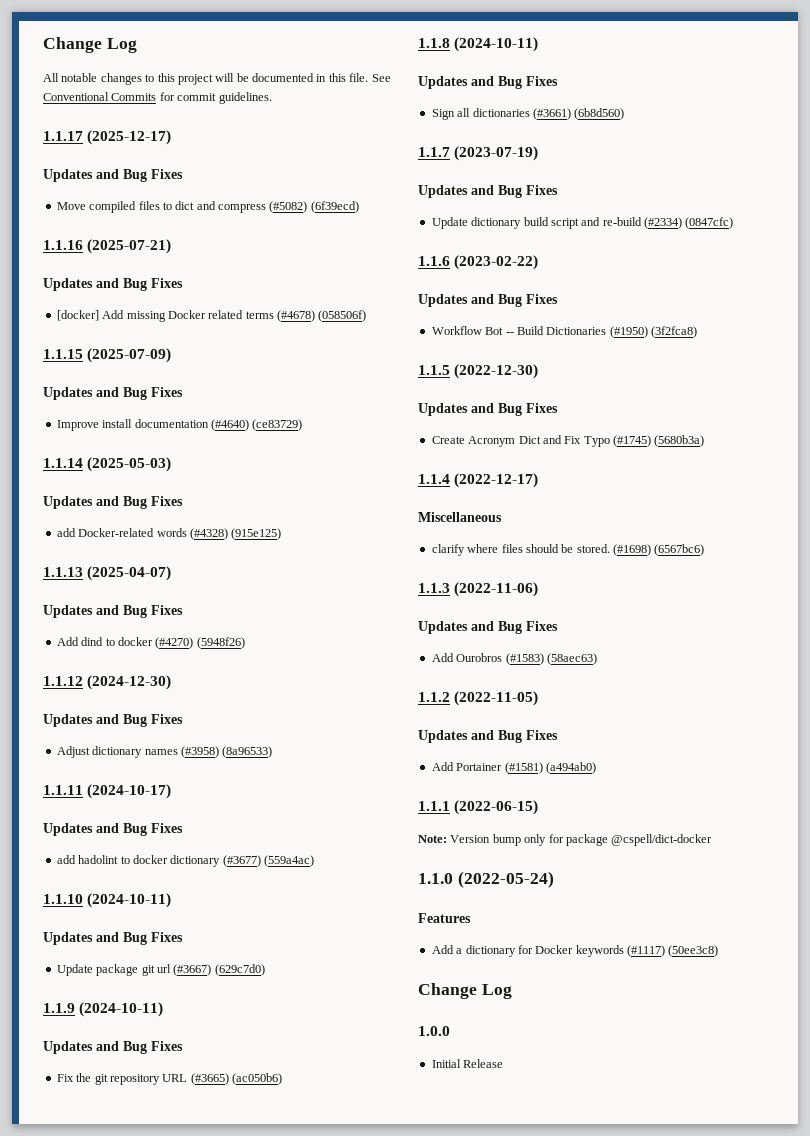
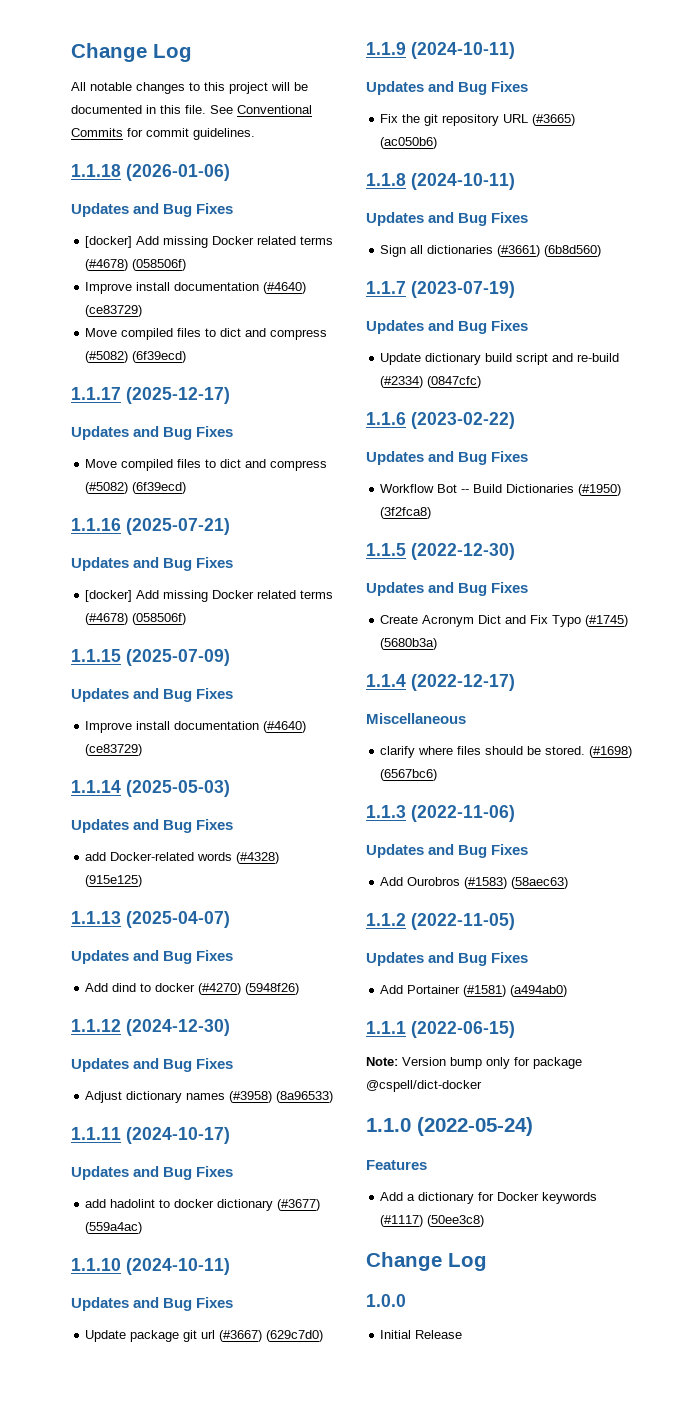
+ 1.1.18 (2026-01-06)
+ Updates and Bug Fixes
+ [docker] Add missing Docker related terms (#4678) (058506f)
+ Improve install documentation (#4640) (ce83729)
+ Move compiled files to dict and compress (#5082) (6f39ecd)

